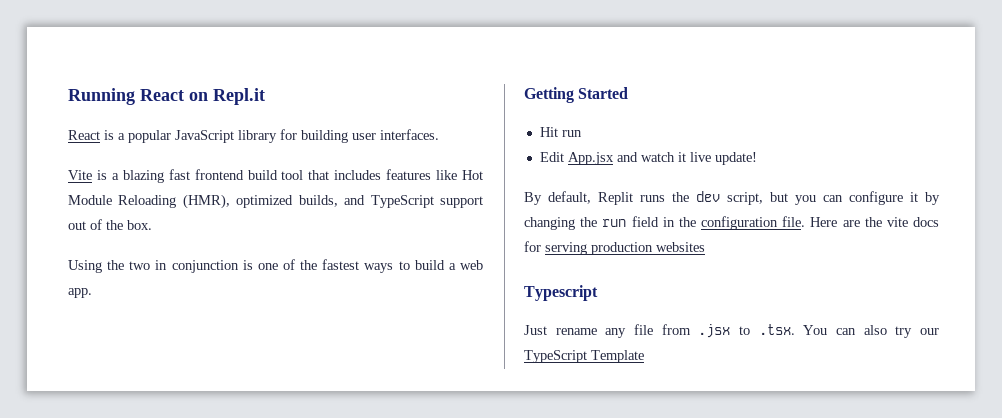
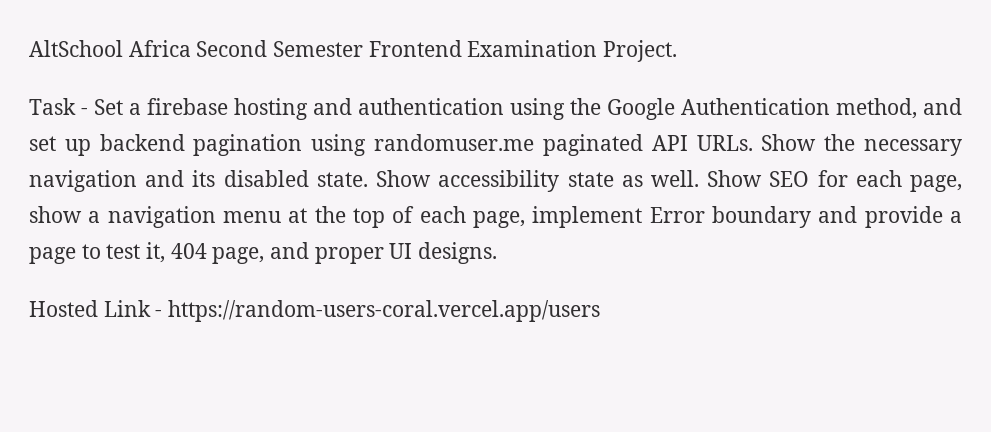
- Running React on Repl.it
- React is a popular JavaScript library for building user interfaces.
- Vite is a blazing fast frontend build tool that includes features like Hot Module Reloading (HMR), optimized builds, and TypeScript support out of the box.
- Using the two in conjunction is one of the fastest ways to build a web app.
- Getting Started
- Hit run
- Edit App.jsx and watch it live update!
- By default, Replit runs the dev script, but you can configure it by changing the run field in the configuration file. Here are the vite docs for serving production websites
- Typescript
- Just rename any file from .jsx to .tsx. You can also try our TypeScript Template
+ AltSchool Africa Second Semester Frontend Examination Project.
+ Task - Set a firebase hosting and authentication using the Google Authentication method, and set up backend pagination using randomuser.me paginated API URLs. Show the necessary navigation and its disabled state. Show accessibility state as well. Show SEO for each page, show a navigation menu at the top of each page, implement Error boundary and provide a page to test it, 404 page, and proper UI designs.
+ Hosted Link - https://random-users-coral.vercel.app/users

